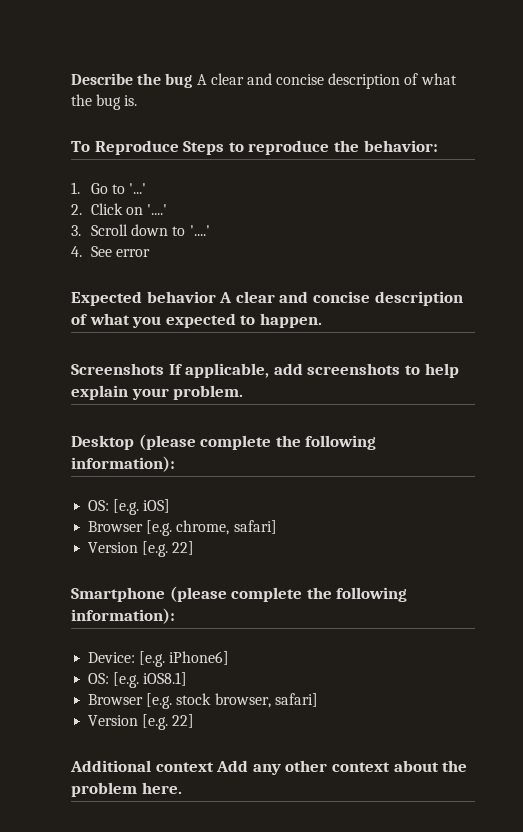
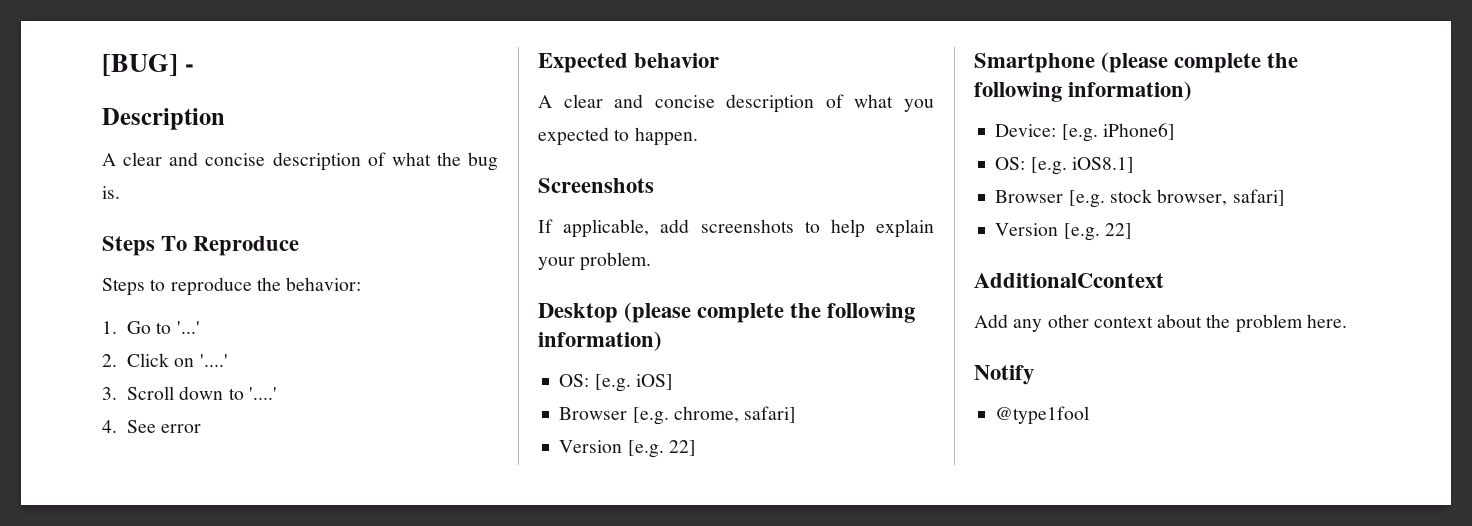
- Describe the bug A clear and concise description of what the bug is.
+ [BUG] -
+ Description
+ A clear and concise description of what the bug is.
- To Reproduce Steps to reproduce the behavior:
+ Steps To Reproduce
+ Steps to reproduce the behavior:
- Expected behavior A clear and concise description of what you expected to happen.
+ Expected behavior
+ A clear and concise description of what you expected to happen.
- Screenshots If applicable, add screenshots to help explain your problem.
+ Screenshots
+ If applicable, add screenshots to help explain your problem.
- Desktop (please complete the following information):
+ Desktop (please complete the following information)
- Smartphone (please complete the following information):
+ Smartphone (please complete the following information)
- Additional context Add any other context about the problem here.
+ AdditionalCcontext
+ Add any other context about the problem here.
+ Notify
+ @type1fool

